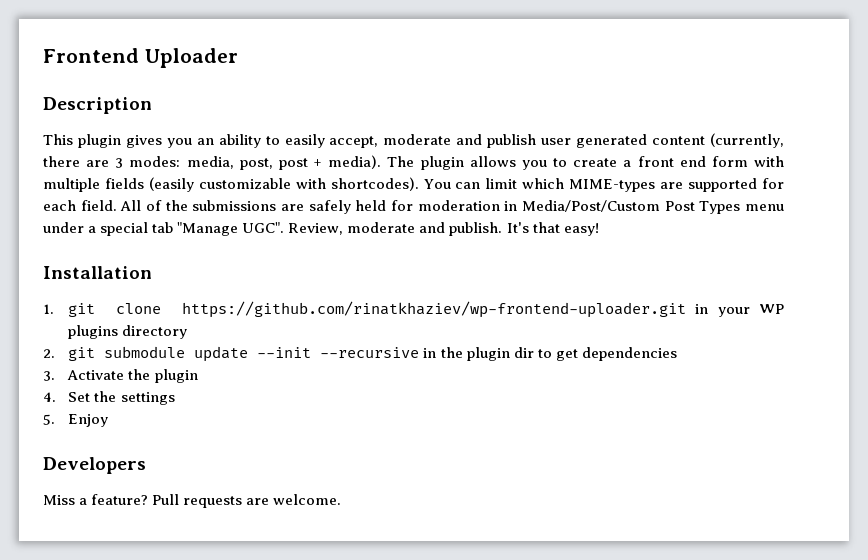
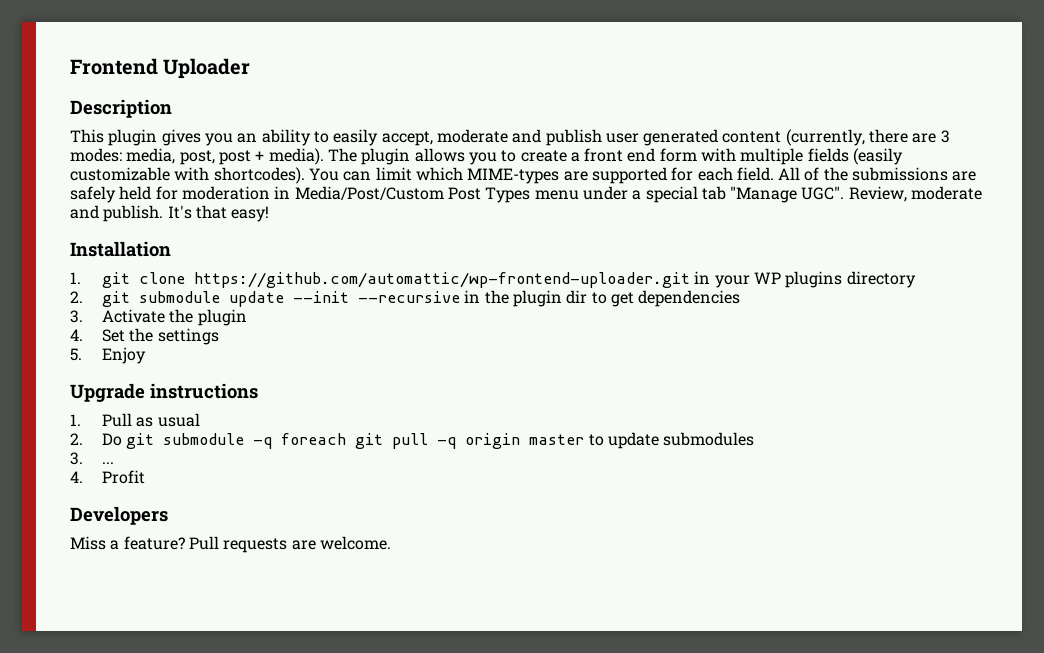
- 1. git clone https://github.com/rinatkhaziev/wp-frontend-uploader.git in your WP plugins directory
+ 1. git clone https://github.com/automattic/wp-frontend-uploader.git in your WP plugins directory
+ Upgrade instructions
+ 1. Pull as usual
+ 2. Do git submodule -q foreach git pull -q origin master to update submodules
+ 3. ...
+ 4. Profit

